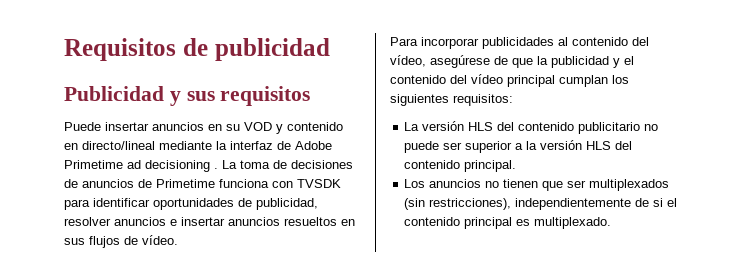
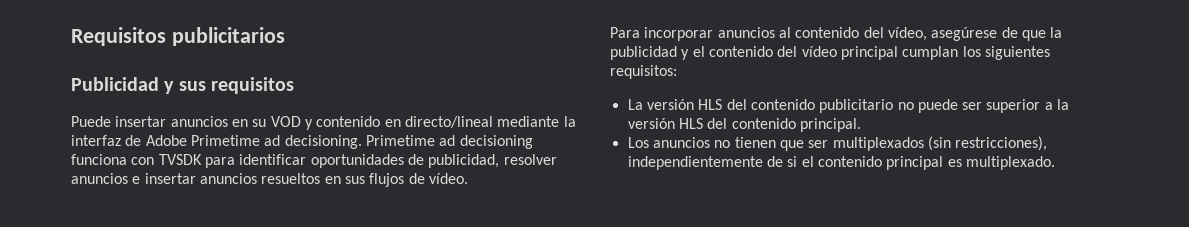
- Requisitos de publicidad
+ Requisitos publicitarios
- Puede insertar anuncios en su VOD y contenido en directo/lineal mediante la interfaz de Adobe Primetime ad decisioning . La toma de decisiones de anuncios de Primetime funciona con TVSDK para identificar oportunidades de publicidad, resolver anuncios e insertar anuncios resueltos en sus flujos de vídeo.
+ Puede insertar anuncios en su VOD y contenido en directo/lineal mediante la interfaz de Adobe Primetime ad decisioning. Primetime ad decisioning funciona con TVSDK para identificar oportunidades de publicidad, resolver anuncios e insertar anuncios resueltos en sus flujos de vídeo.
- Para incorporar publicidades al contenido del vídeo, asegúrese de que la publicidad y el contenido del vídeo principal cumplan los siguientes requisitos:
+ Para incorporar anuncios al contenido del vídeo, asegúrese de que la publicidad y el contenido del vídeo principal cumplan los siguientes requisitos:

